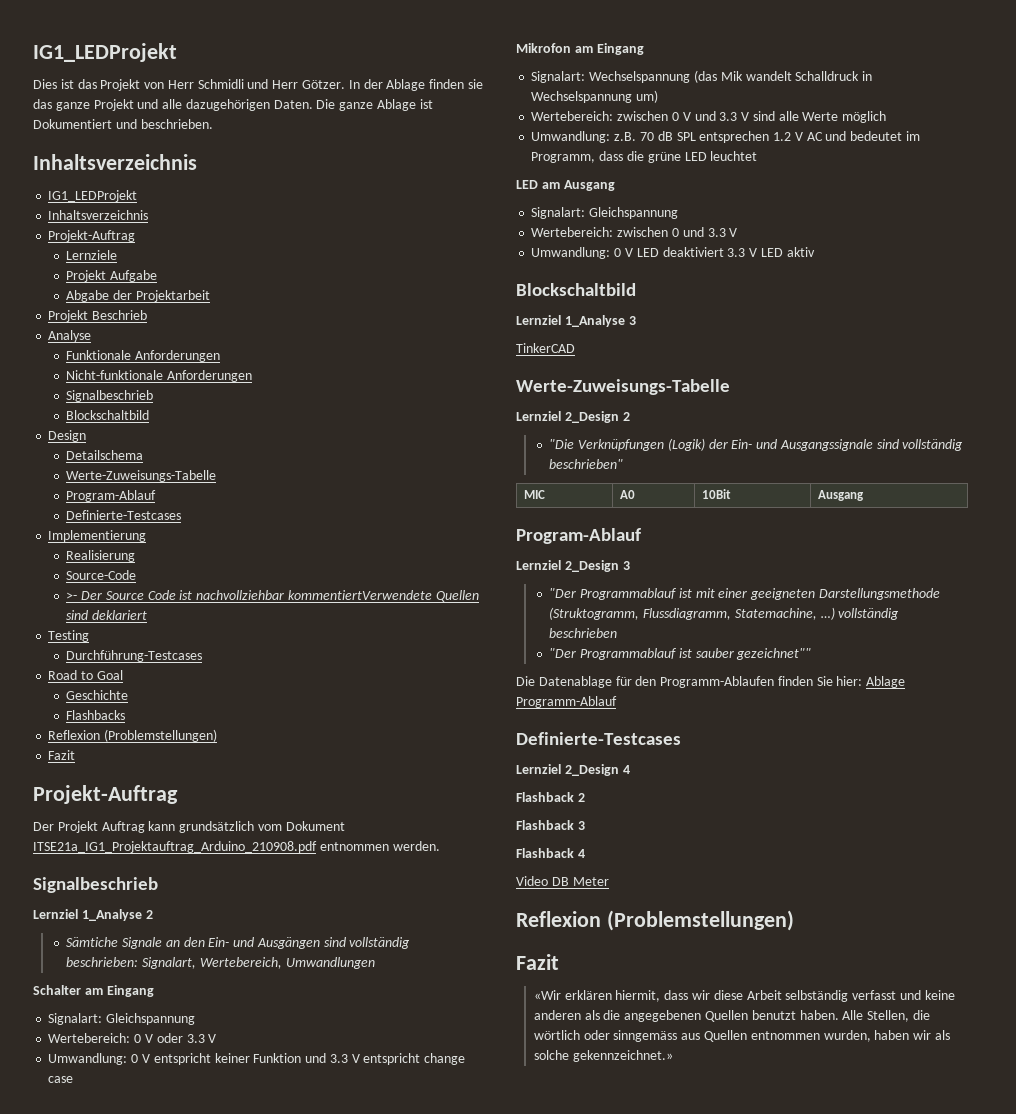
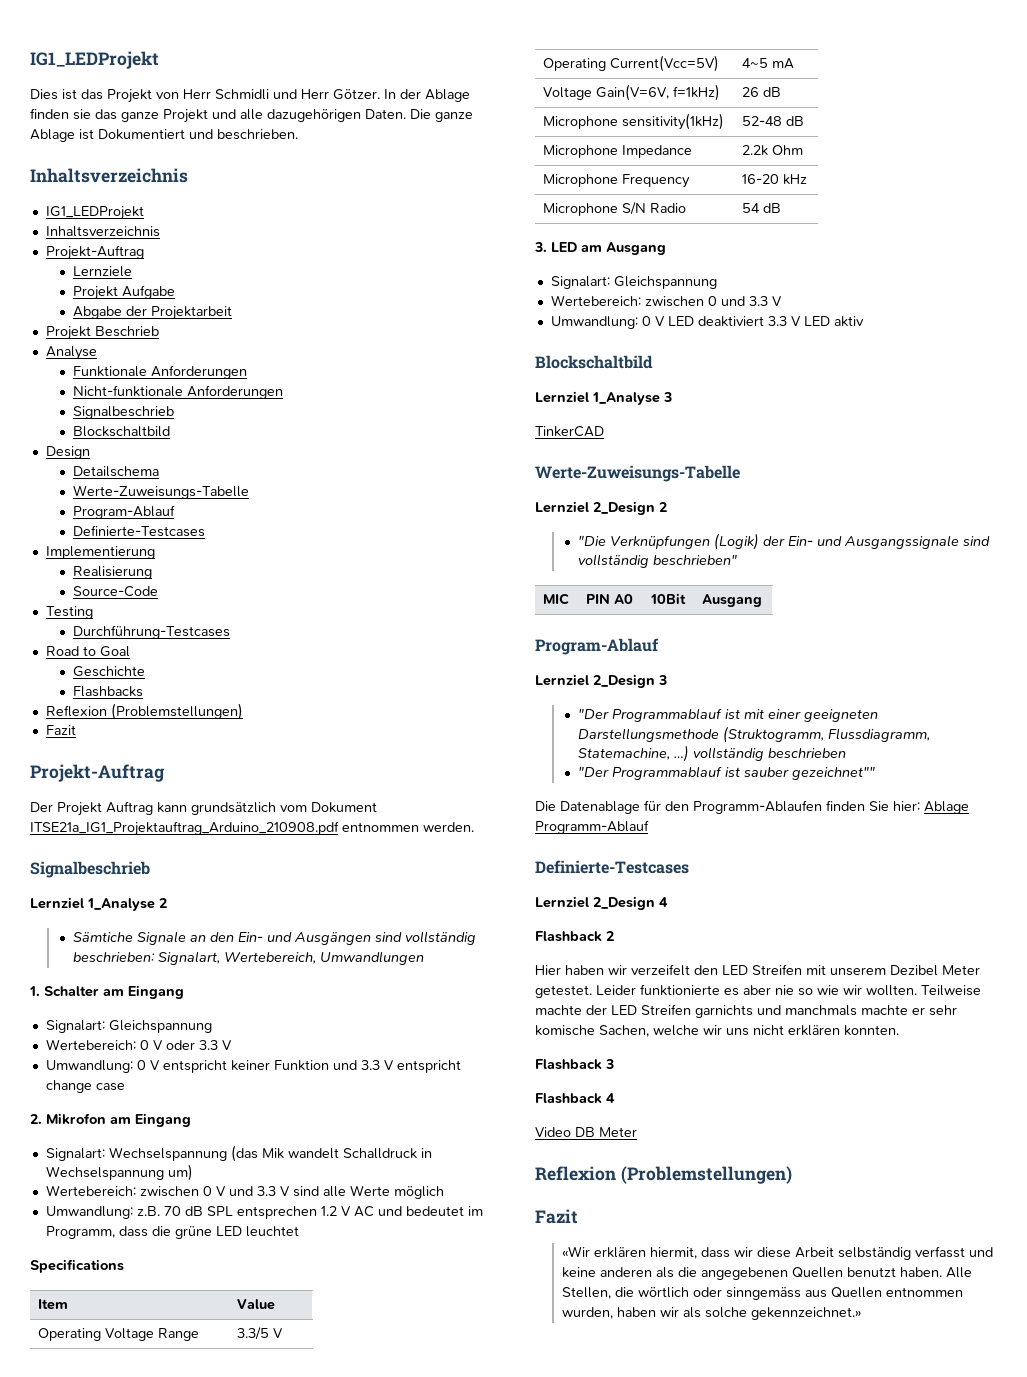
- >- Der Source Code ist nachvollziehbar kommentiertVerwendete Quellen sind deklariert
- Schalter am Eingang
+ 1. Schalter am Eingang
- Mikrofon am Eingang
+ 2. Mikrofon am Eingang
- LED am Ausgang
+ Specifications
+ Item | Value
+ Operating Voltage Range | 3.3/5 V
+ Operating Current(Vcc=5V) | 4~5 mA
+ Voltage Gain(V=6V, f=1kHz) | 26 dB
+ Microphone sensitivity(1kHz) | 52-48 dB
+ Microphone Impedance | 2.2k Ohm
+ Microphone Frequency | 16-20 kHz
+ Microphone S/N Radio | 54 dB
+ 3. LED am Ausgang
- MIC | A0 | 10Bit | Ausgang
+ MIC | PIN A0 | 10Bit | Ausgang
+ Hier haben wir verzeifelt den LED Streifen mit unserem Dezibel Meter getestet. Leider funktionierte es aber nie so wie wir wollten. Teilweise machte der LED Streifen garnichts und manchmals machte er sehr komische Sachen, welche wir uns nicht erklären konnten.

